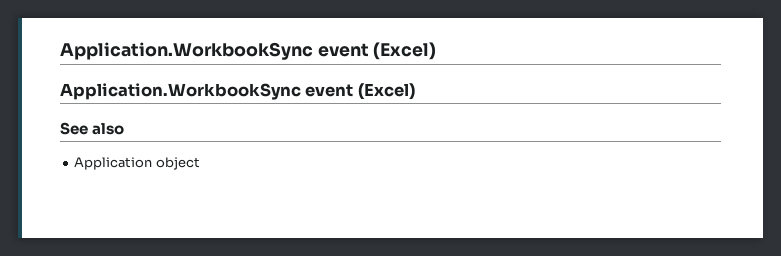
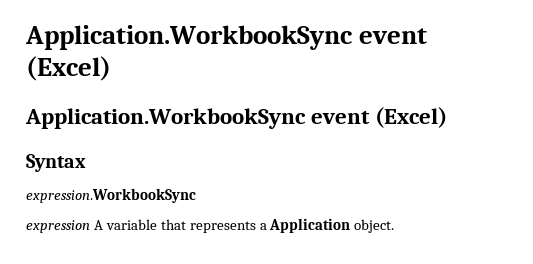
- See also
- Application object
+ Syntax
+ expression.WorkbookSync
+ expression A variable that represents a Application object.

